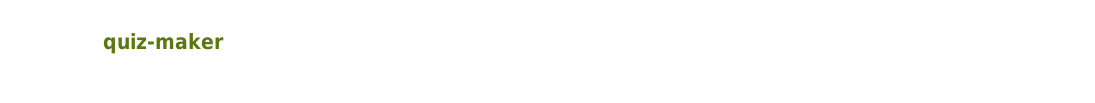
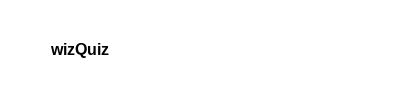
- quiz-maker
+ wizQuiz

